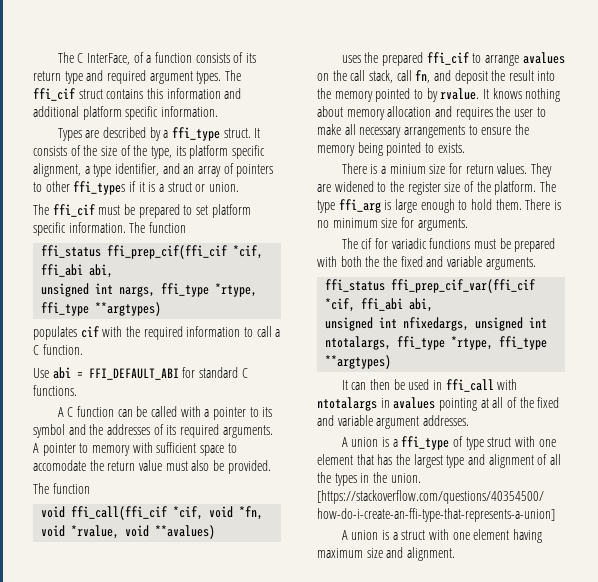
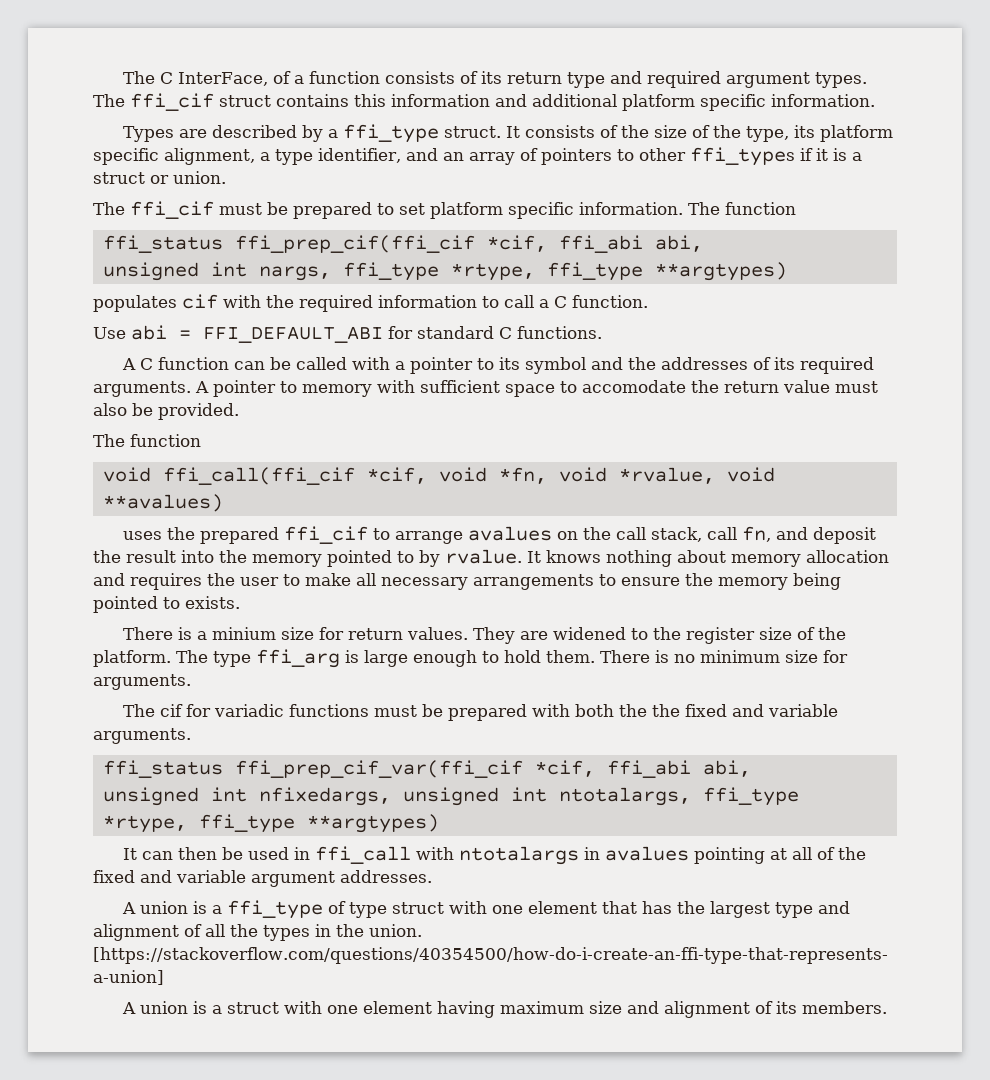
- A union is a struct with one element having maximum size and alignment.
+ A union is a struct with one element having maximum size and alignment of its members.

